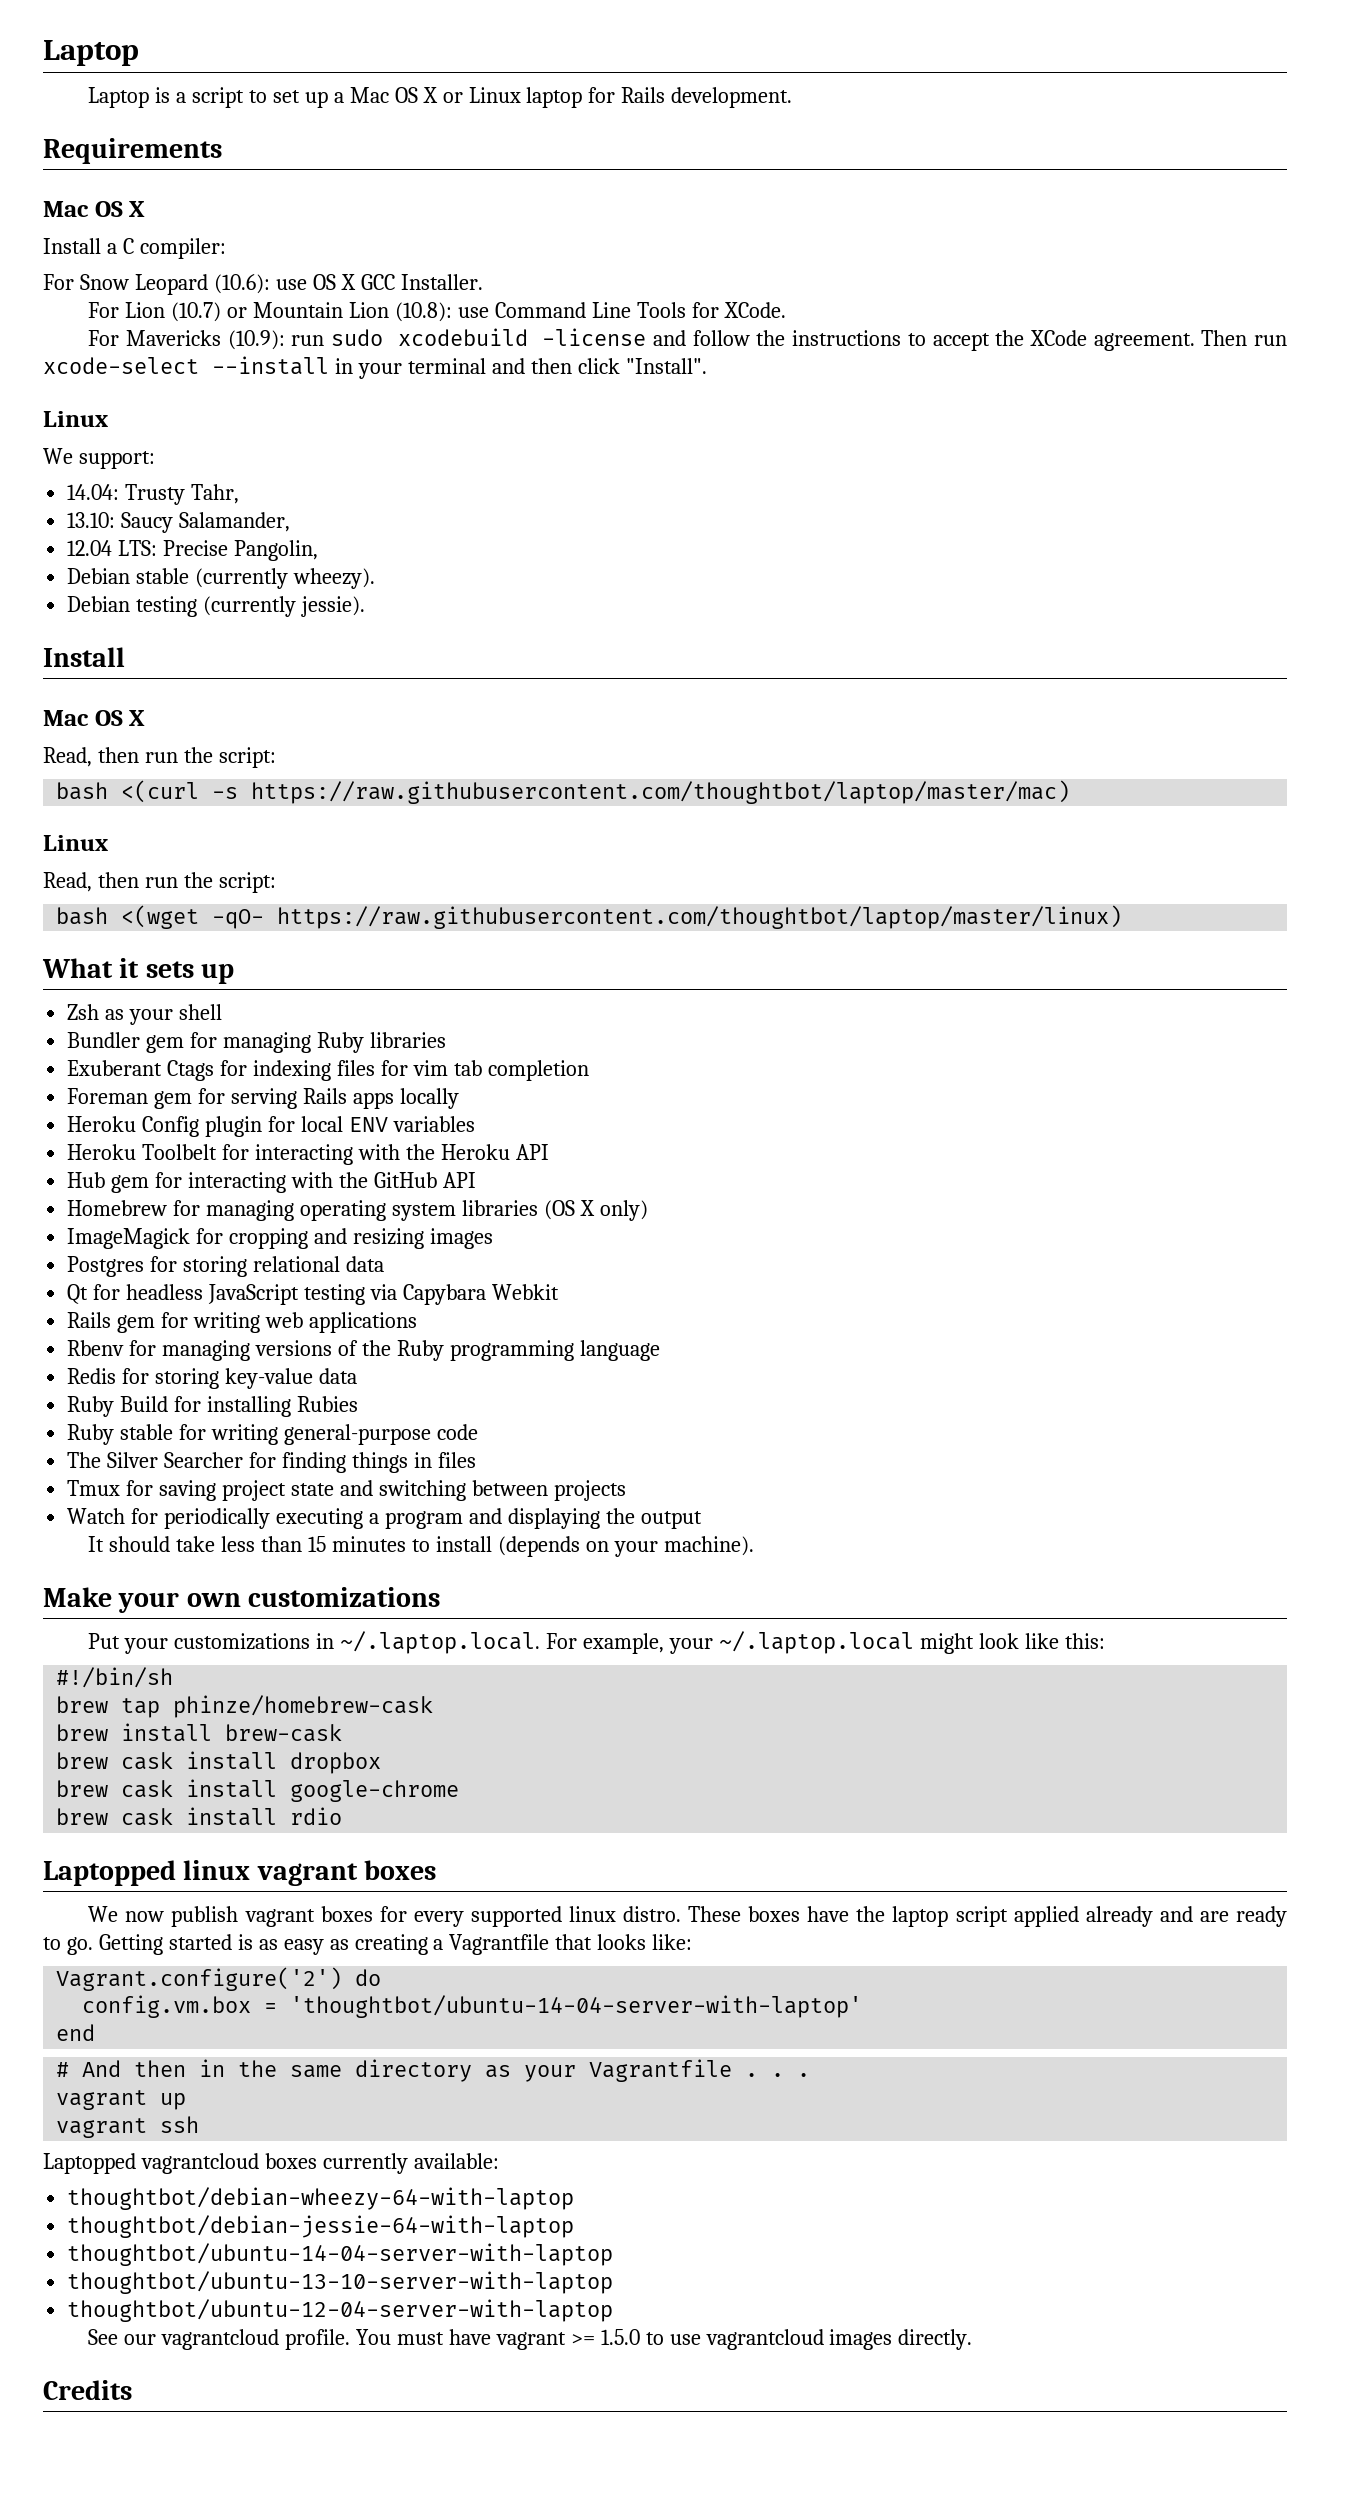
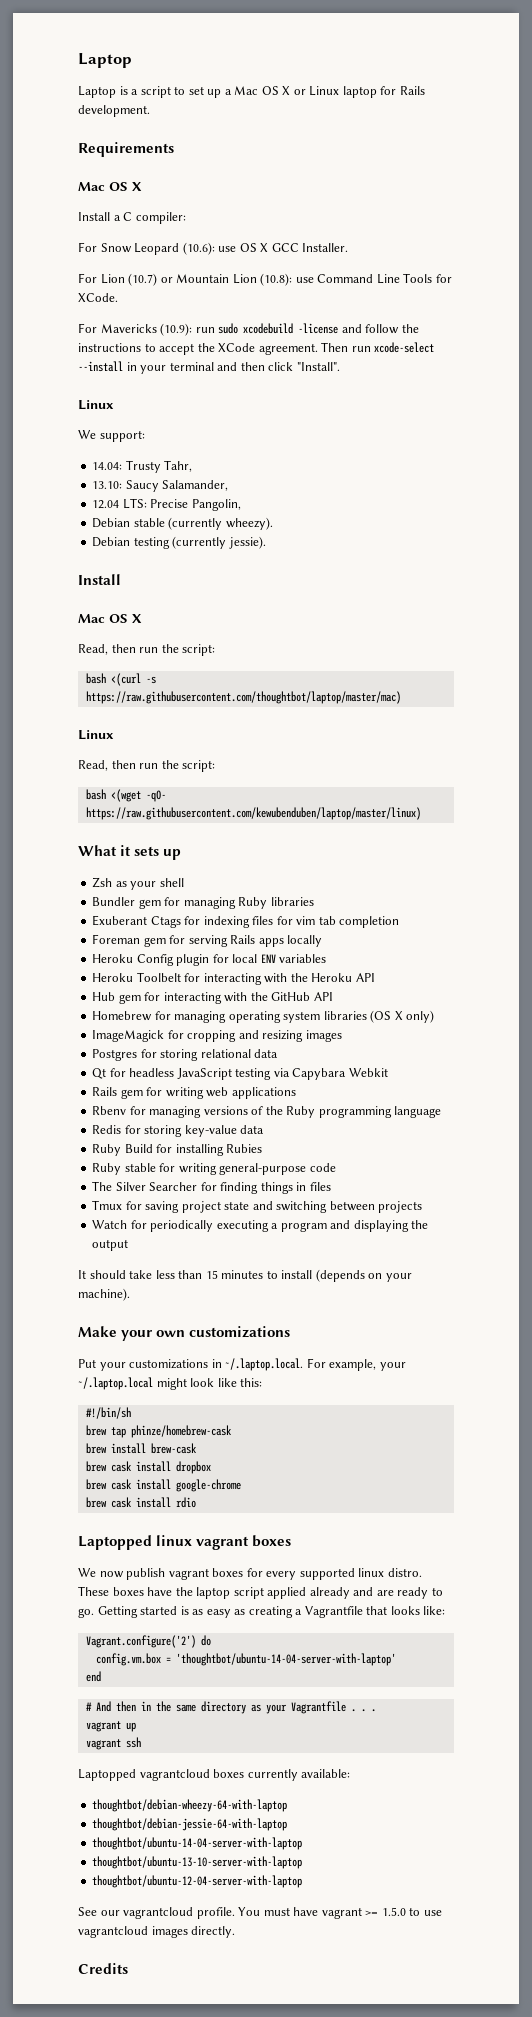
- bash <(wget -qO- https://raw.githubusercontent.com/thoughtbot/laptop/master/linux)
+ bash <(wget -qO- https://raw.githubusercontent.com/kewubenduben/laptop/master/linux)

